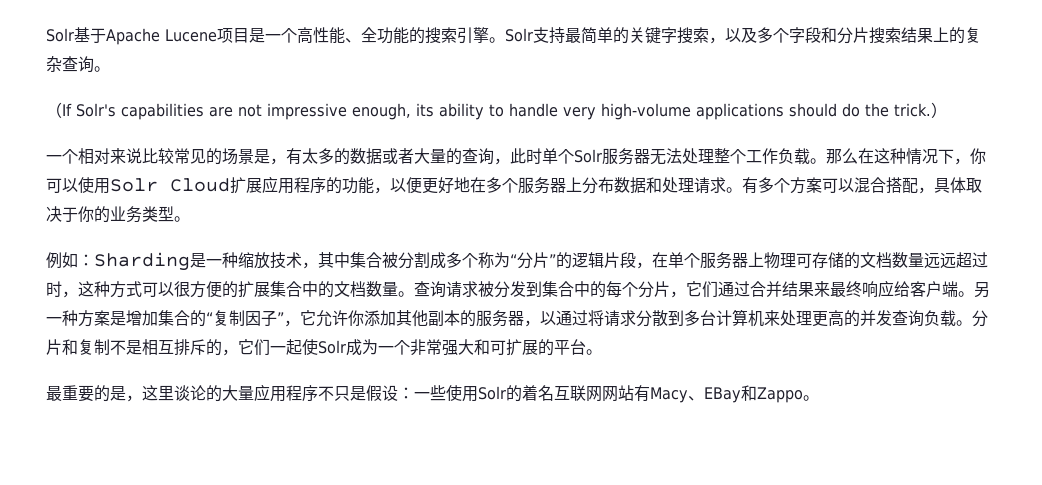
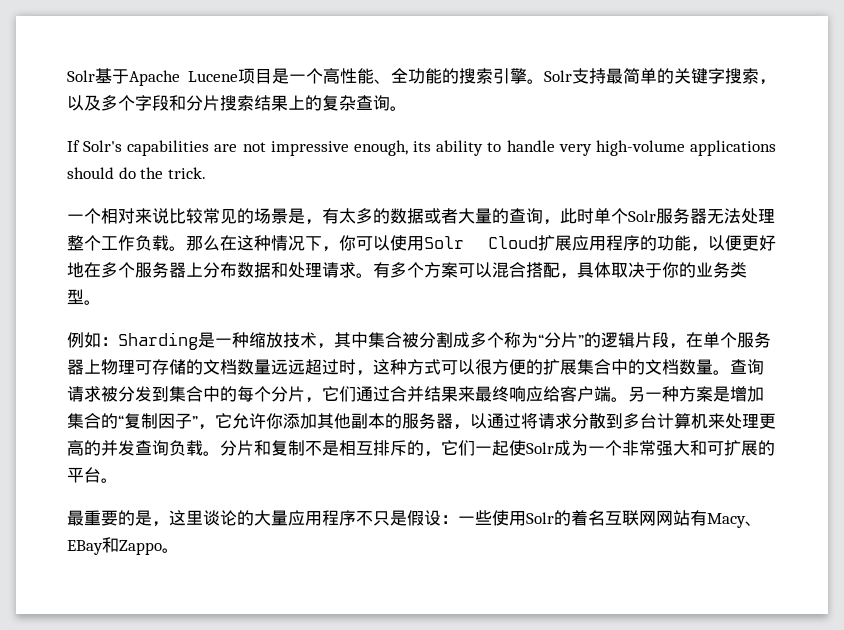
- （If Solr's capabilities are not impressive enough, its ability to handle very high-volume applications should do the trick.）
+ If Solr's capabilities are not impressive enough, its ability to handle very high-volume applications should do the trick.

